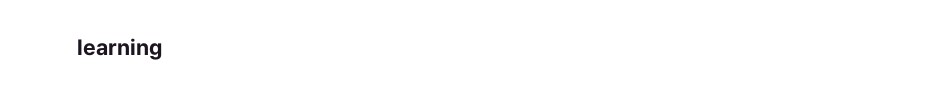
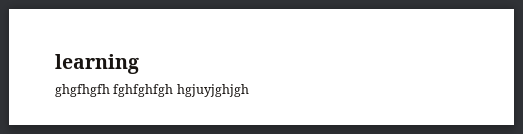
+ ghgfhgfh fghfghfgh hgjuyjghjgh

